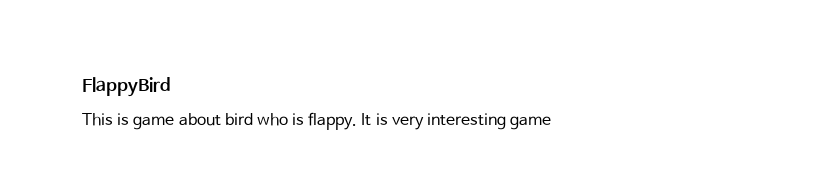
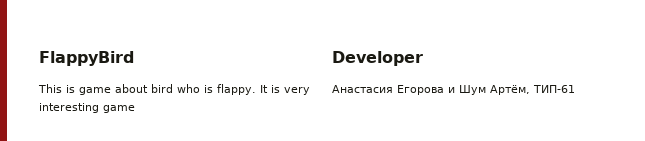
+ Developer
+ Анастасия Егорова и Шум Артём, ТИП-61

